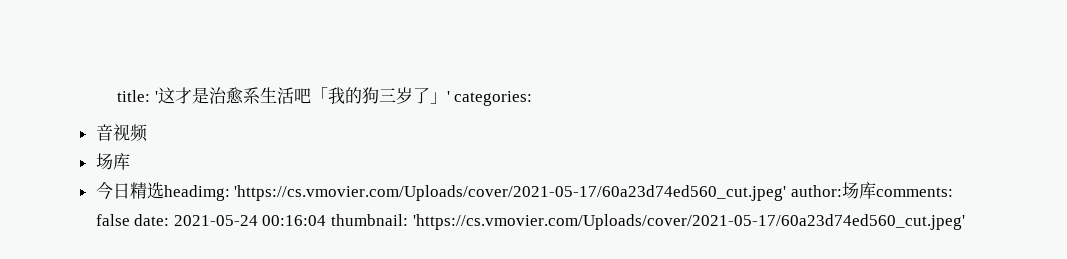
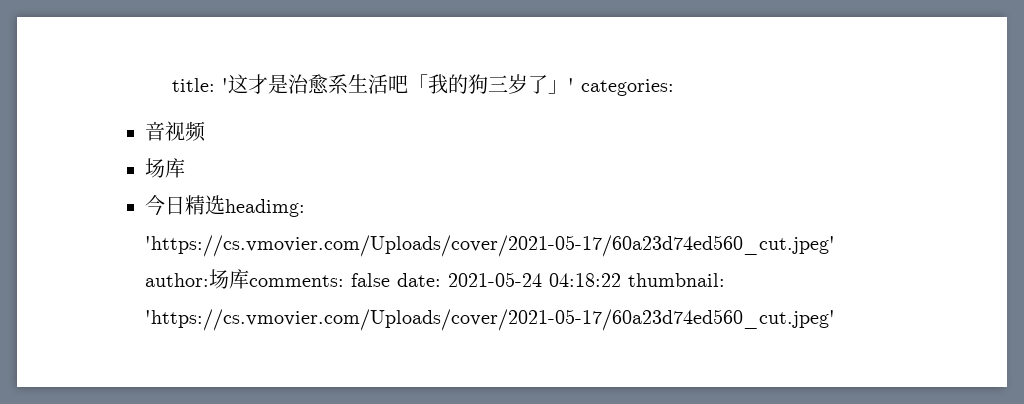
- 今日精选headimg: 'https://cs.vmovier.com/Uploads/cover/2021-05-17/60a23d74ed560_cut.jpeg' author:场库comments: false date: 2021-05-24 00:16:04 thumbnail: 'https://cs.vmovier.com/Uploads/cover/2021-05-17/60a23d74ed560_cut.jpeg'
+ 今日精选headimg: 'https://cs.vmovier.com/Uploads/cover/2021-05-17/60a23d74ed560_cut.jpeg' author:场库comments: false date: 2021-05-24 04:18:22 thumbnail: 'https://cs.vmovier.com/Uploads/cover/2021-05-17/60a23d74ed560_cut.jpeg'

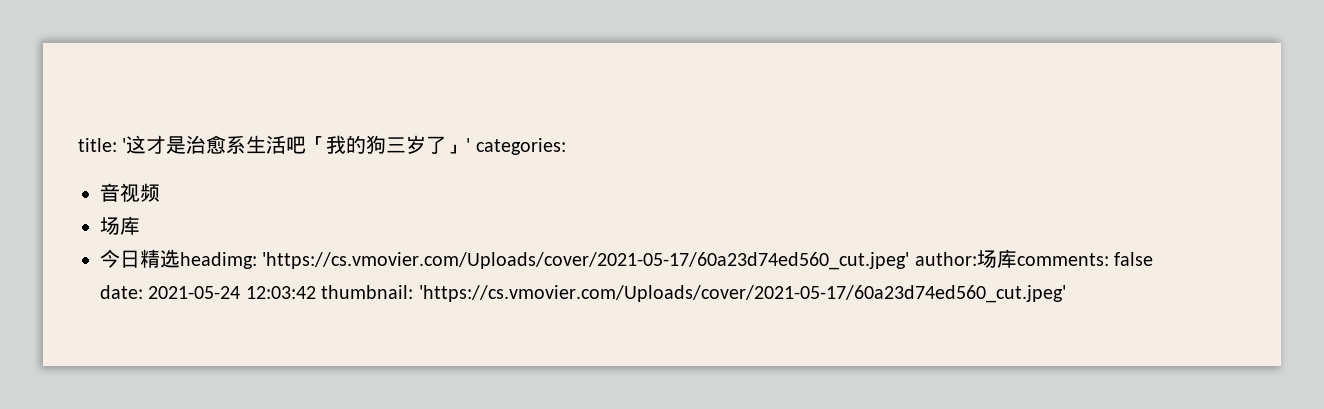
- 今日精选headimg: 'https://cs.vmovier.com/Uploads/cover/2021-05-17/60a23d74ed560_cut.jpeg' author:场库comments: false date: 2021-05-24 04:18:22 thumbnail: 'https://cs.vmovier.com/Uploads/cover/2021-05-17/60a23d74ed560_cut.jpeg'
+ 今日精选headimg: 'https://cs.vmovier.com/Uploads/cover/2021-05-17/60a23d74ed560_cut.jpeg' author:场库comments: false date: 2021-05-24 12:03:42 thumbnail: 'https://cs.vmovier.com/Uploads/cover/2021-05-17/60a23d74ed560_cut.jpeg'

